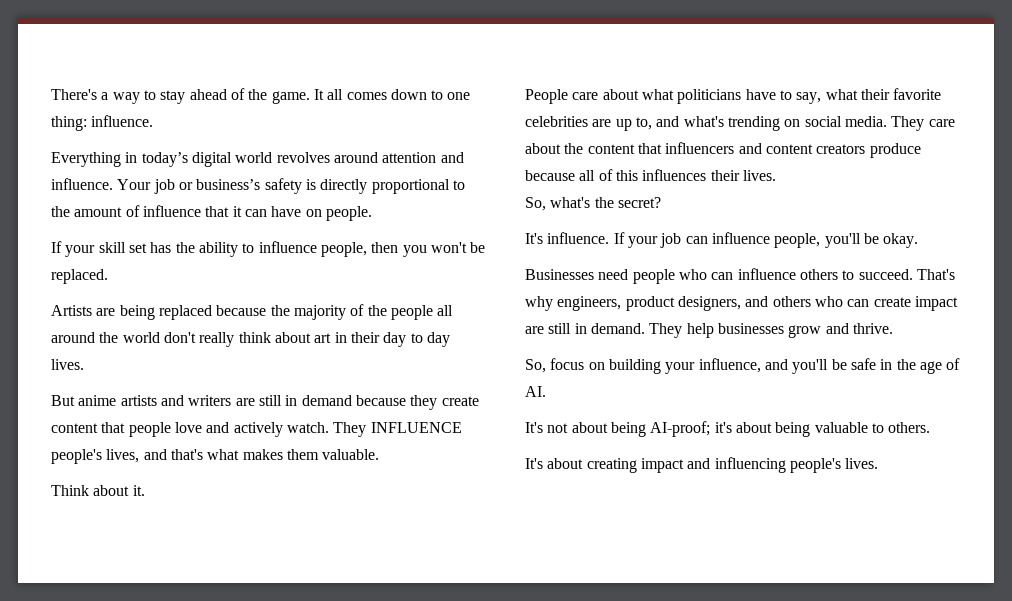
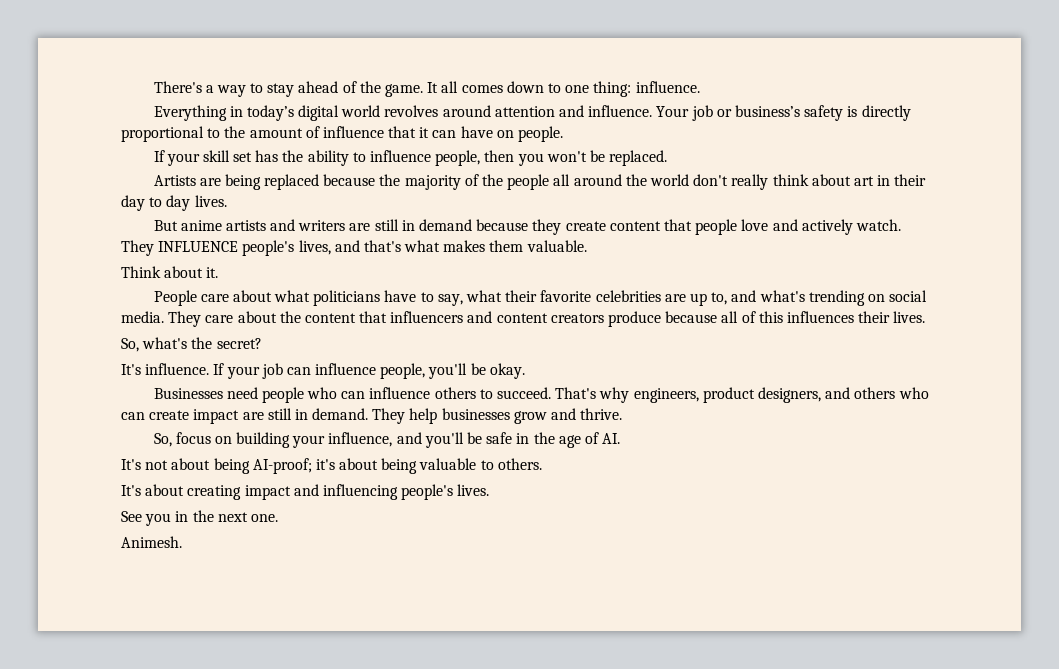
+ See you in the next one.
+ Animesh.

